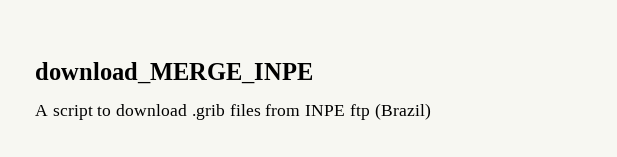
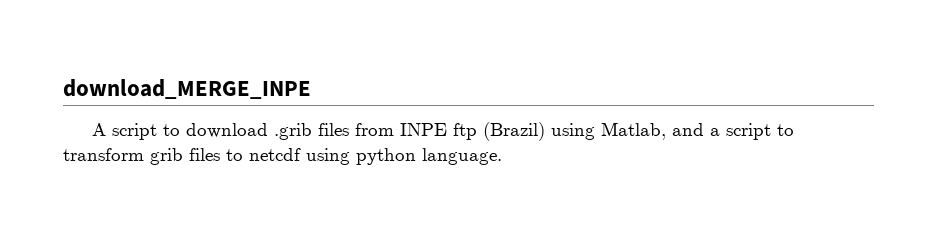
- A script to download .grib files from INPE ftp (Brazil)
+ A script to download .grib files from INPE ftp (Brazil) using Matlab, and a script to transform grib files to netcdf using python language.

